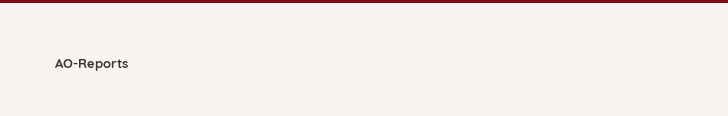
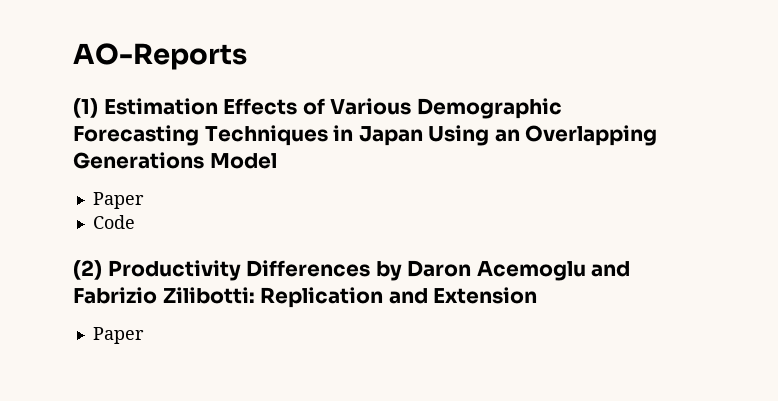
+ (1) Estimation Effects of Various Demographic Forecasting Techniques in Japan Using an Overlapping Generations Model
+ Paper
+ Code
+ (2) Productivity Differences by Daron Acemoglu and Fabrizio Zilibotti: Replication and Extension
+ Paper

